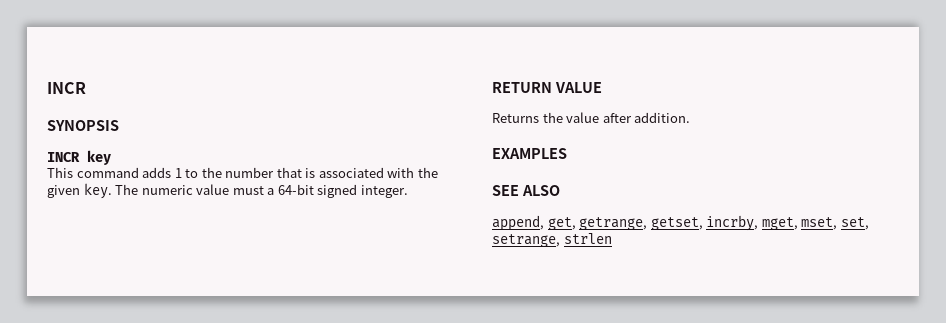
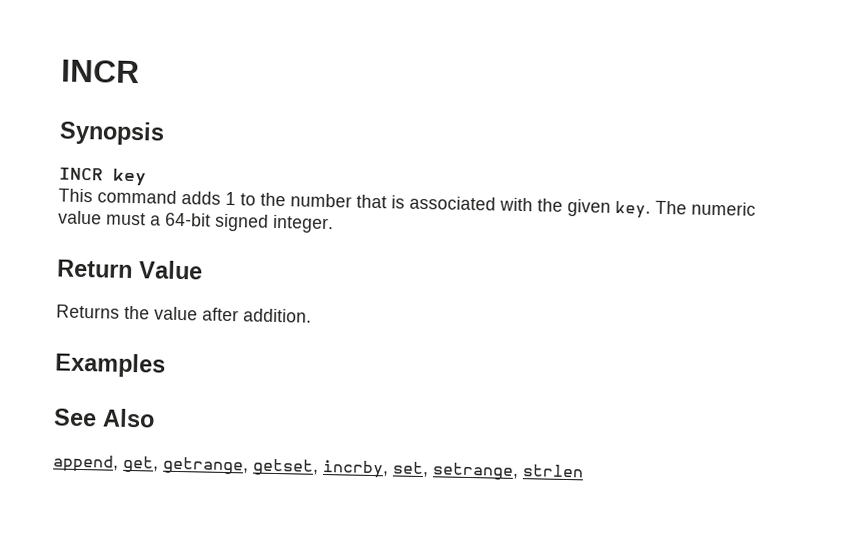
- SYNOPSIS
+ Synopsis
- RETURN VALUE
+ Return Value
- EXAMPLES
- SEE ALSO
+ Examples
+ See Also
- append, get, getrange, getset, incrby, mget, mset, set, setrange, strlen
+ append, get, getrange, getset, incrby, set, setrange, strlen

